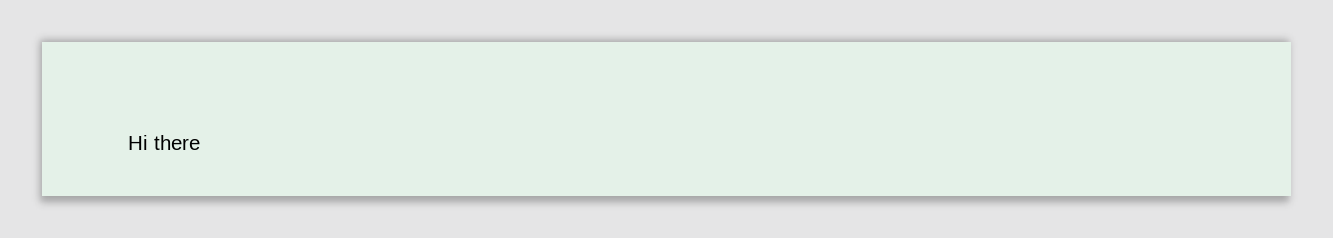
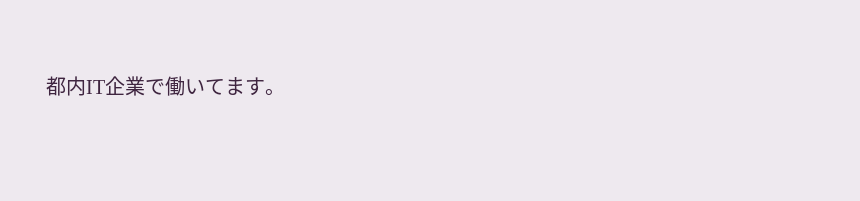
- Hi there
+ 都内IT企業で働いてます。

